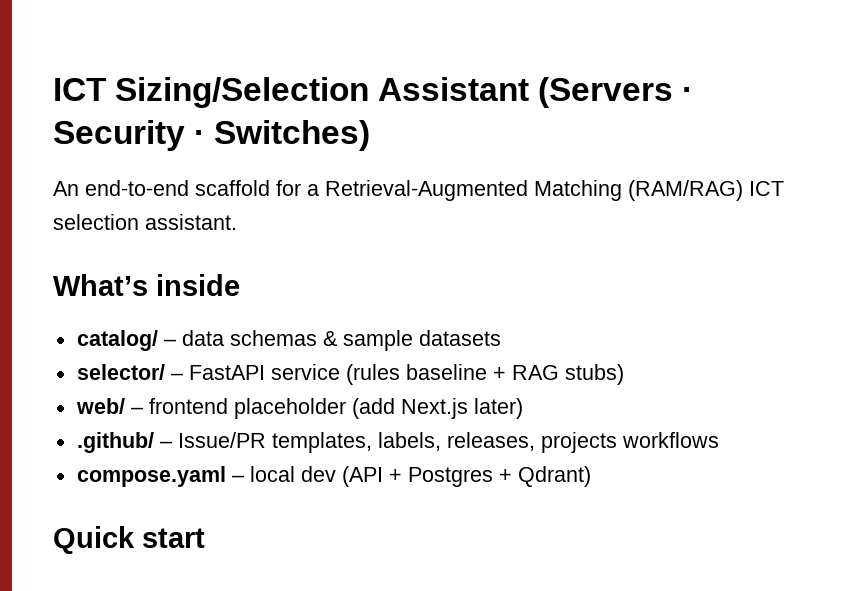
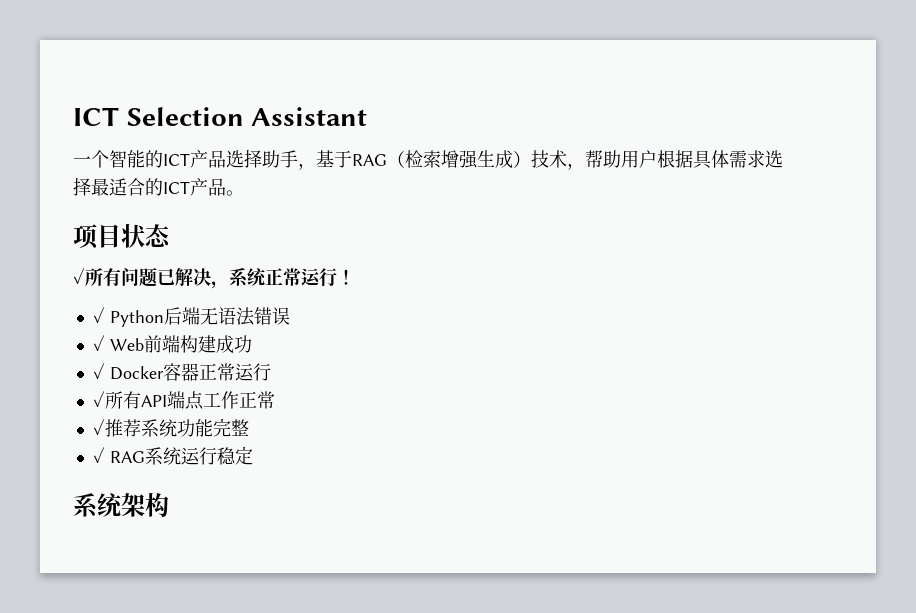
- ICT Sizing/Selection Assistant (Servers · Security · Switches)
- An end-to-end scaffold for a Retrieval-Augmented Matching (RAM/RAG) ICT selection assistant.
- What’s inside
- catalog/ – data schemas & sample datasets
- selector/ – FastAPI service (rules baseline + RAG stubs)
- web/ – frontend placeholder (add Next.js later)
- .github/ – Issue/PR templates, labels, releases, projects workflows
- compose.yaml – local dev (API + Postgres + Qdrant)
- Quick start
+ ICT Selection Assistant
+ 一个智能的ICT产品选择助手，基于RAG（检索增强生成）技术，帮助用户根据具体需求选择最适合的ICT产品。
+ 项目状态
+ ✓所有问题已解决，系统正常运行！
+ ✓ Python后端无语法错误
+ ✓ Web前端构建成功
+ ✓ Docker容器正常运行
+ ✓所有API端点工作正常
+ ✓推荐系统功能完整
+ ✓ RAG系统运行稳定
+ 系统架构

